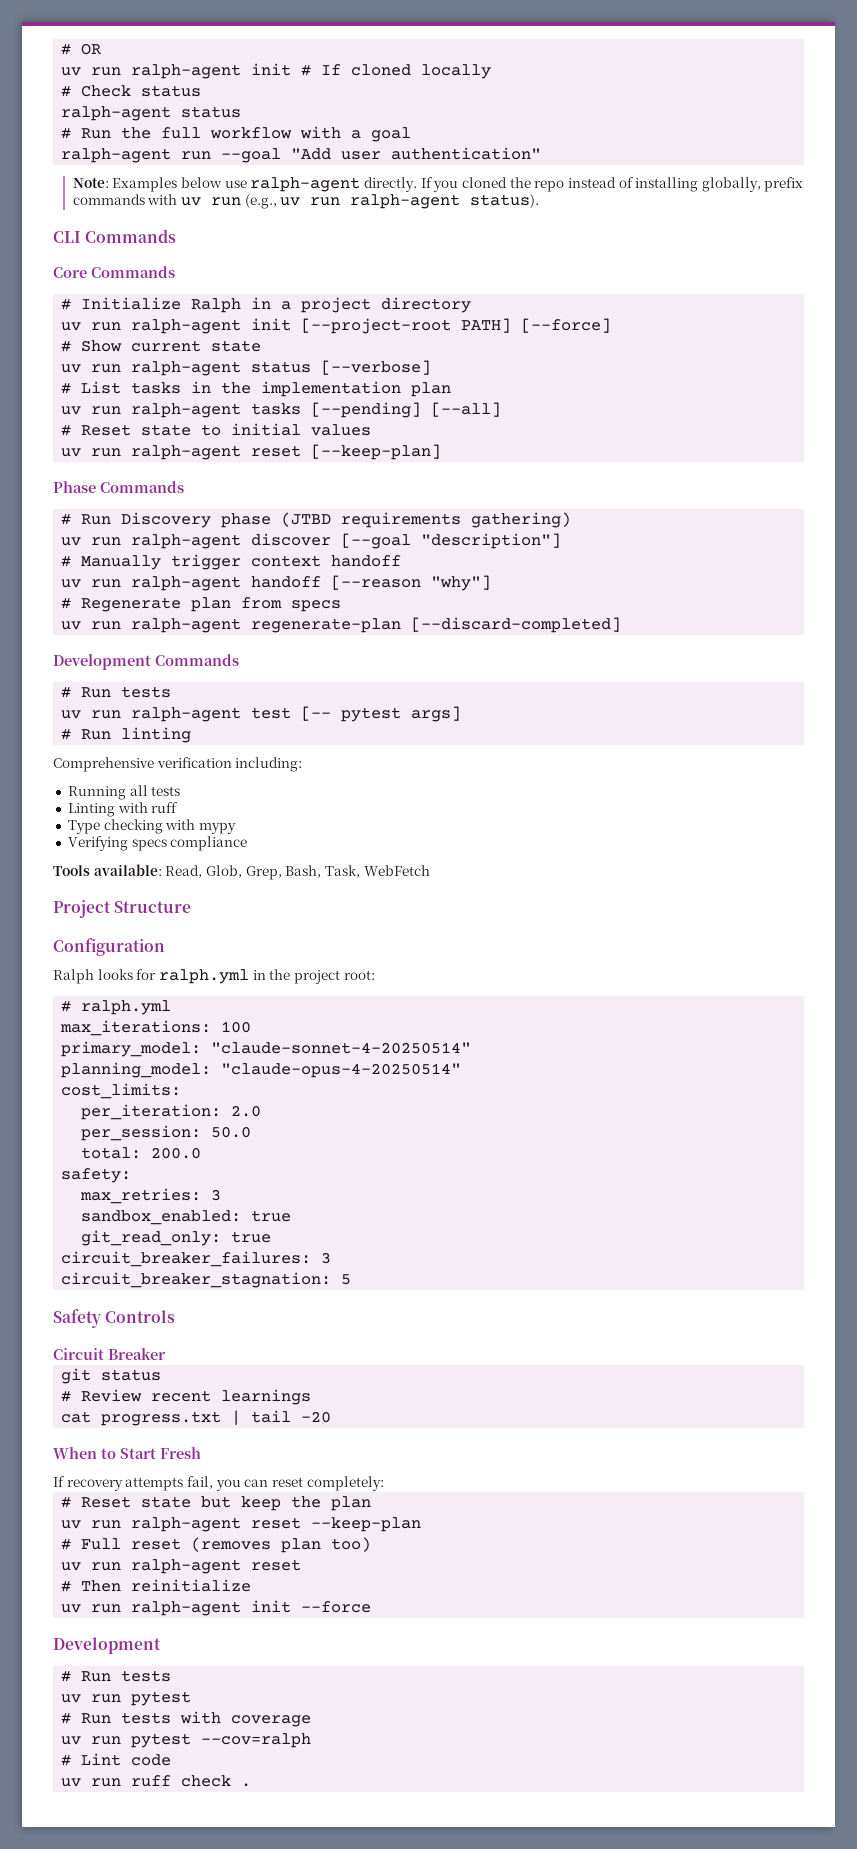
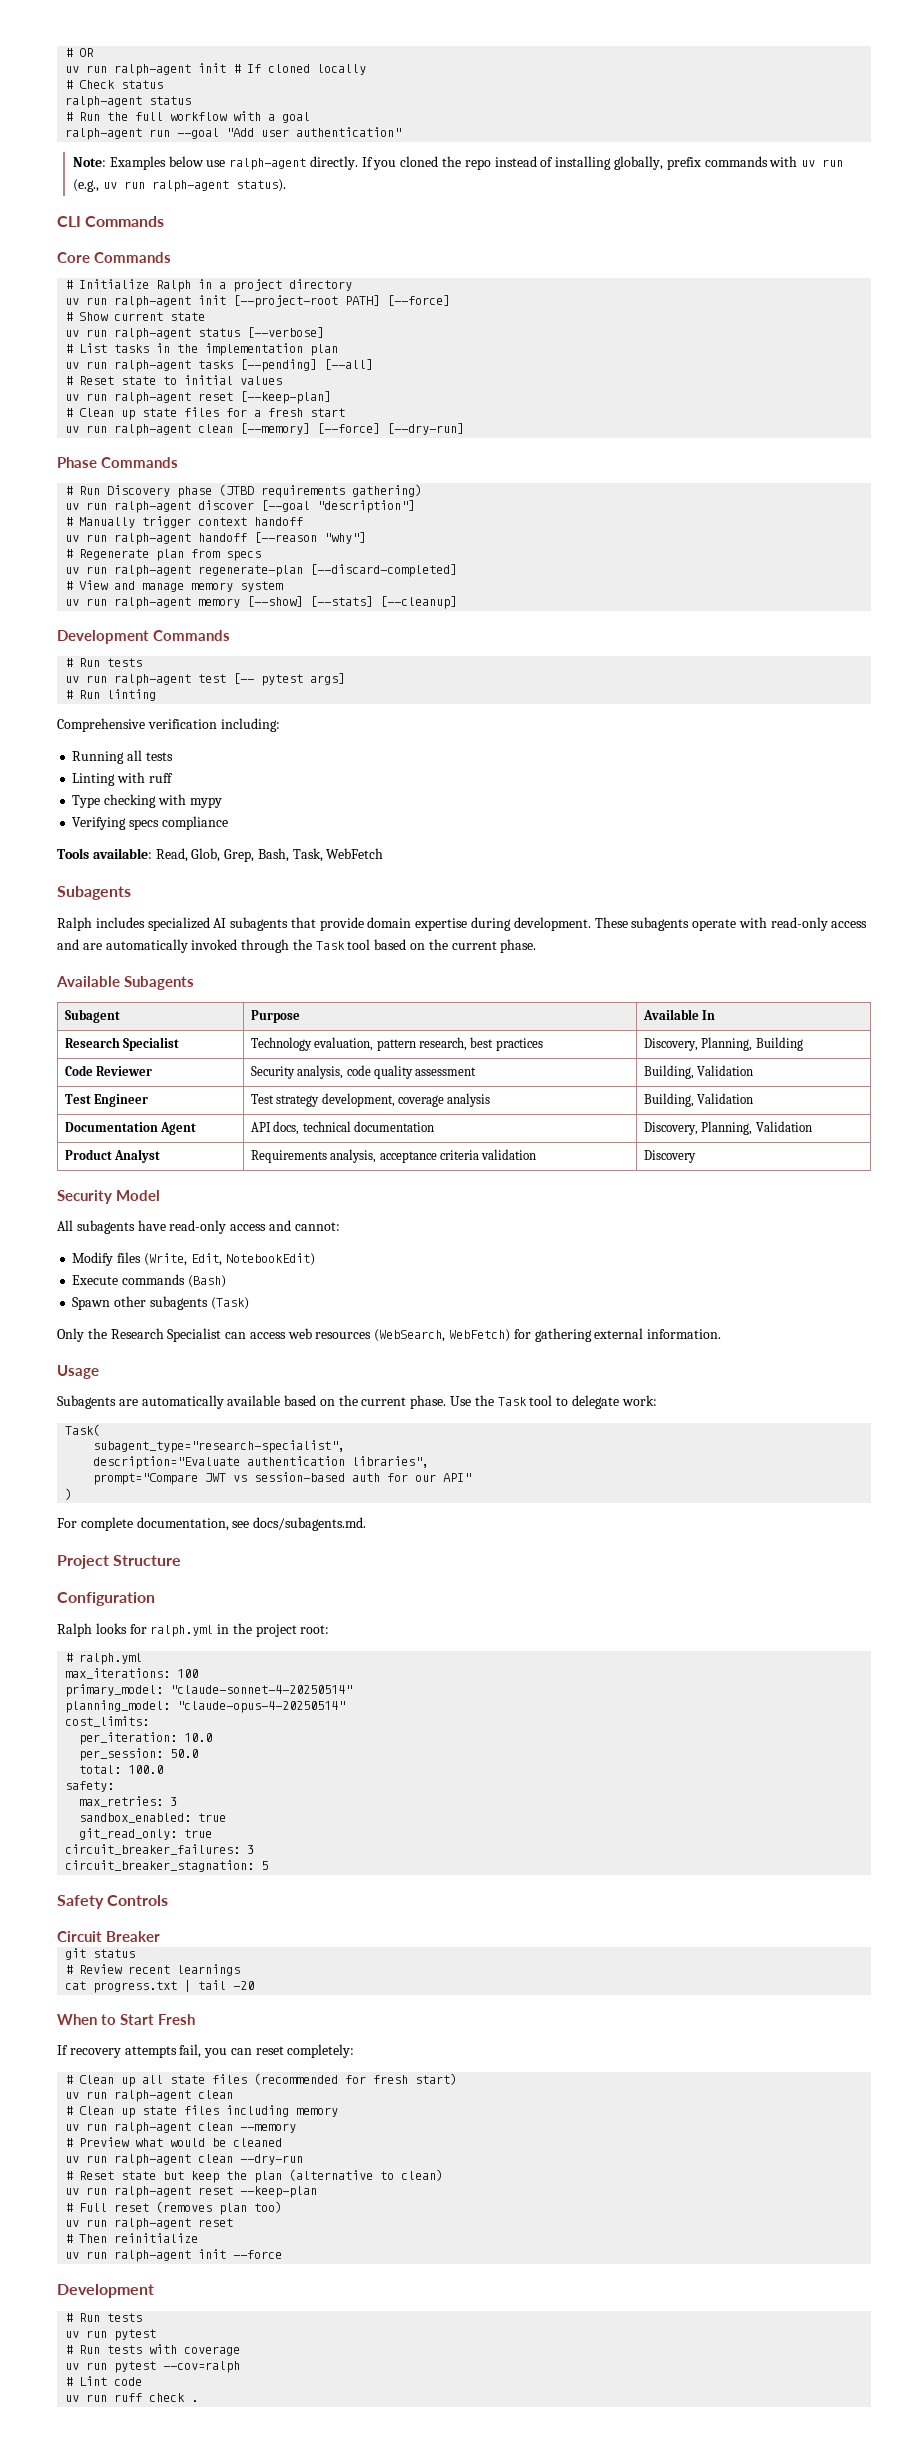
+ # Clean up state files for a fresh start
+ uv run ralph-agent clean [--memory] [--force] [--dry-run]
+ # View and manage memory system
+ uv run ralph-agent memory [--show] [--stats] [--cleanup]
  Tools available: Read, Glob, Grep, Bash, Task, WebFetch
+ Subagents
+ Ralph includes specialized AI subagents that provide domain expertise during development. These subagents operate with read-only access and are automatically invoked through the Task tool based on the current phase.
+ Available Subagents
+ Subagent | Purpose | Available In
+ Research Specialist | Technology evaluation, pattern research, best practices | Discovery, Planning, Building
+ Code Reviewer | Security analysis, code quality assessment | Building, Validation
+ Test Engineer | Test strategy development, coverage analysis | Building, Validation
+ Documentation Agent | API docs, technical documentation | Discovery, Planning, Validation
+ Product Analyst | Requirements analysis, acceptance criteria validation | Discovery
+ Security Model
+ All subagents have read-only access and cannot:
+ Modify files (Write, Edit, NotebookEdit)
+ Execute commands (Bash)
+ Spawn other subagents (Task)
+ Only the Research Specialist can access web resources (WebSearch, WebFetch) for gathering external information.
+ Usage
+ Subagents are automatically available based on the current phase. Use the Task tool to delegate work:
+ Task(
+ subagent_type="research-specialist",
+ description="Evaluate authentication libraries",
+ prompt="Compare JWT vs session-based auth for our API"
+ )
+ For complete documentation, see docs/subagents.md.
- per_iteration: 2.0
+ per_iteration: 10.0
- total: 200.0
+ total: 100.0
+ # Clean up all state files (recommended for fresh start)
+ uv run ralph-agent clean
+ # Clean up state files including memory
+ uv run ralph-agent clean --memory
+ # Preview what would be cleaned
+ uv run ralph-agent clean --dry-run
- # Reset state but keep the plan
+ # Reset state but keep the plan (alternative to clean)

